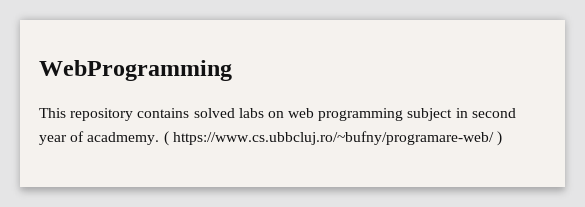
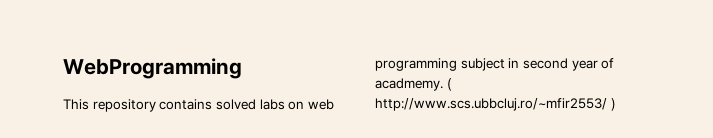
- ( https://www.cs.ubbcluj.ro/~bufny/programare-web/ )
+ ( http://www.scs.ubbcluj.ro/~mfir2553/ )

